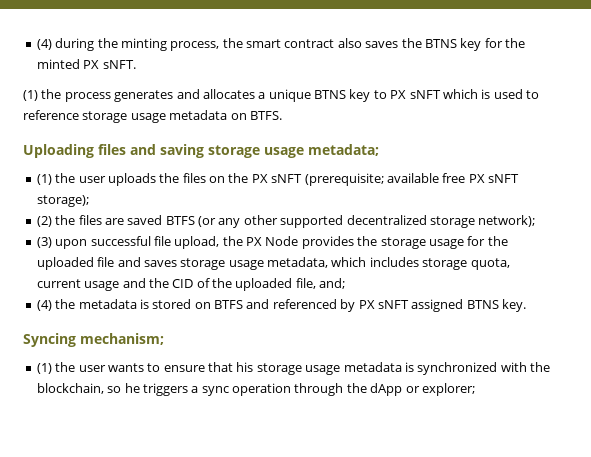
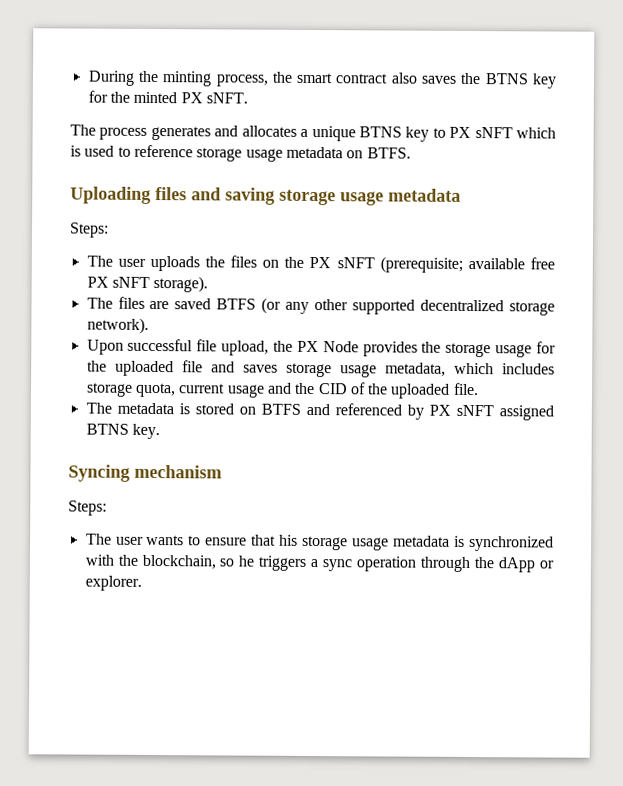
- (4) during the minting process, the smart contract also saves the BTNS key for the minted PX sNFT.
+ During the minting process, the smart contract also saves the BTNS key for the minted PX sNFT.
- (1) the process generates and allocates a unique BTNS key to PX sNFT which is used to reference storage usage metadata on BTFS.
+ The process generates and allocates a unique BTNS key to PX sNFT which is used to reference storage usage metadata on BTFS.
- Uploading files and saving storage usage metadata;
- (1) the user uploads the files on the PX sNFT (prerequisite;
+ Uploading files and saving storage usage metadata
+ Steps:
+ The user uploads the files on the PX sNFT (prerequisite;
- available free PX sNFT storage);
- (2) the files are saved BTFS (or any other supported decentralized storage network);
- (3) upon successful file upload, the PX Node provides the storage usage for the uploaded file and saves storage usage metadata, which includes storage quota, current usage and the CID of the uploaded file, and;
- (4) the metadata is stored on BTFS and referenced by PX sNFT assigned BTNS key.
+ available free PX sNFT storage).
+ The files are saved BTFS (or any other supported decentralized storage network).
+ Upon successful file upload, the PX Node provides the storage usage for the uploaded file and saves storage usage metadata, which includes storage quota, current usage and the CID of the uploaded file.
+ The metadata is stored on BTFS and referenced by PX sNFT assigned BTNS key.
- Syncing mechanism;
- (1) the user wants to ensure that his storage usage metadata is synchronized with the blockchain, so he triggers a sync operation through the dApp or explorer;
+ Syncing mechanism
+ Steps:
+ The user wants to ensure that his storage usage metadata is synchronized with the blockchain, so he triggers a sync operation through the dApp or explorer.

